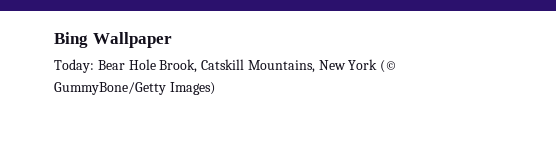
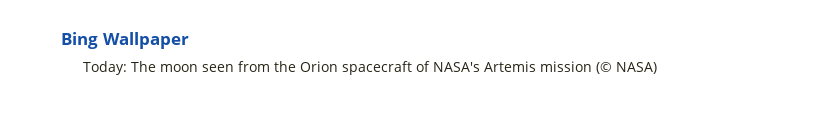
- Today: Bear Hole Brook, Catskill Mountains, New York (© GummyBone/Getty Images)
+ Today: The moon seen from the Orion spacecraft of NASA's Artemis mission (© NASA)

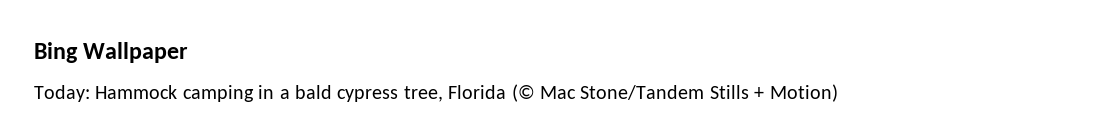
- Today: The moon seen from the Orion spacecraft of NASA's Artemis mission (© NASA)
+ Today: Hammock camping in a bald cypress tree, Florida (© Mac Stone/Tandem Stills + Motion)

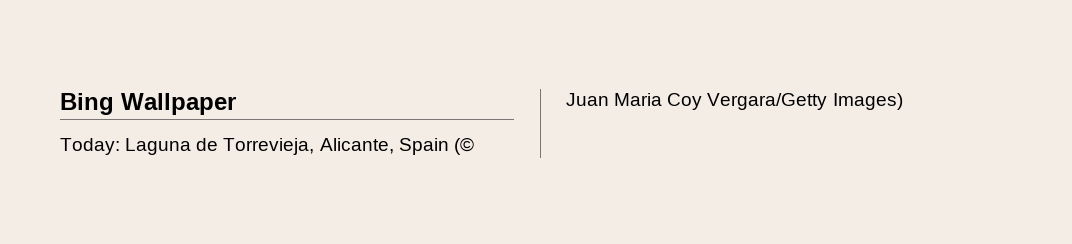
- Today: Hammock camping in a bald cypress tree, Florida (© Mac Stone/Tandem Stills + Motion)
+ Today: Laguna de Torrevieja, Alicante, Spain (© Juan Maria Coy Vergara/Getty Images)

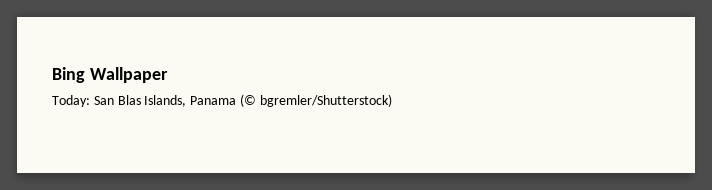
- Today: Laguna de Torrevieja, Alicante, Spain (© Juan Maria Coy Vergara/Getty Images)
+ Today: San Blas Islands, Panama (© bgremler/Shutterstock)

